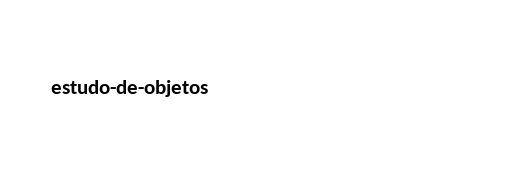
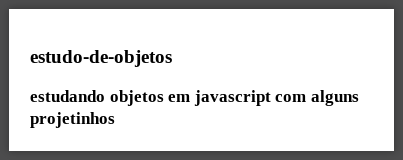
+ estudando objetos em javascript com alguns projetinhos

